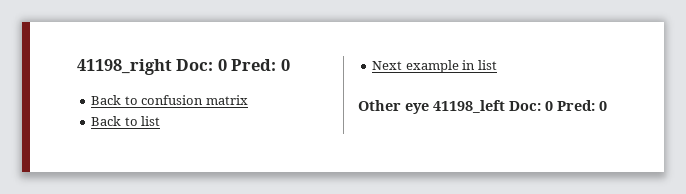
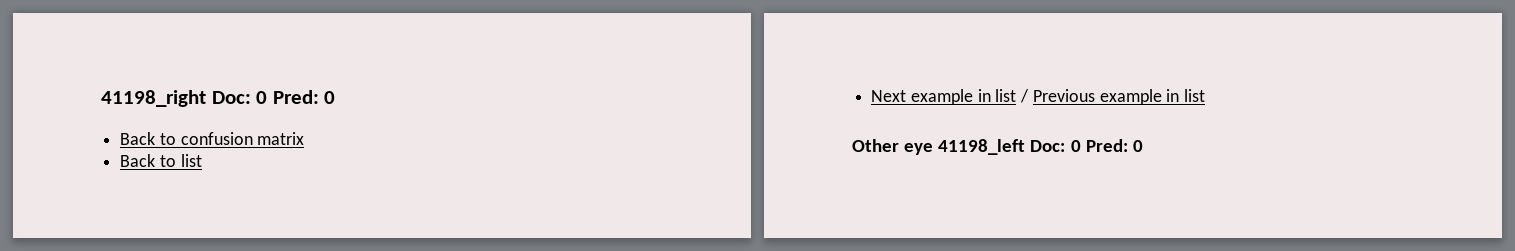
- Next example in list
+ Next example in list / Previous example in list

